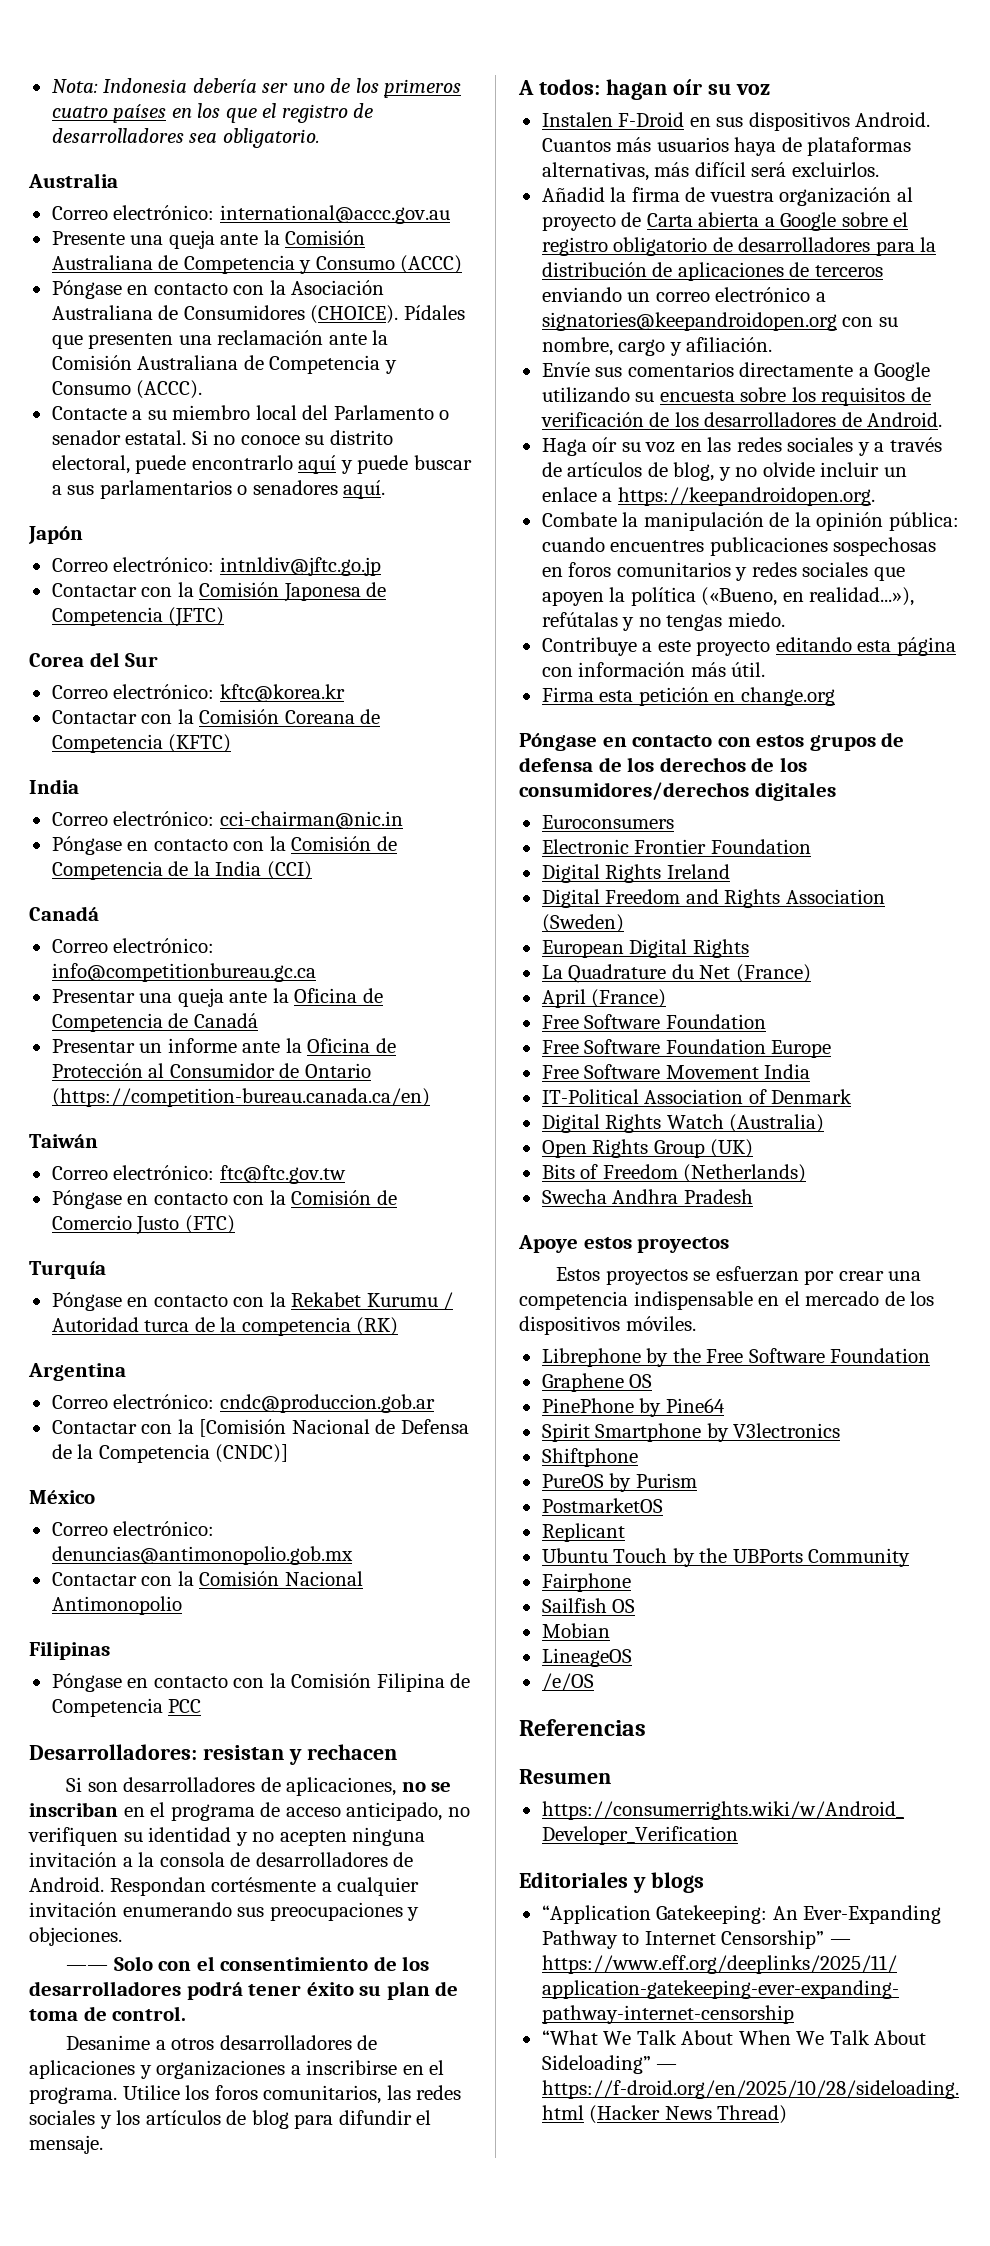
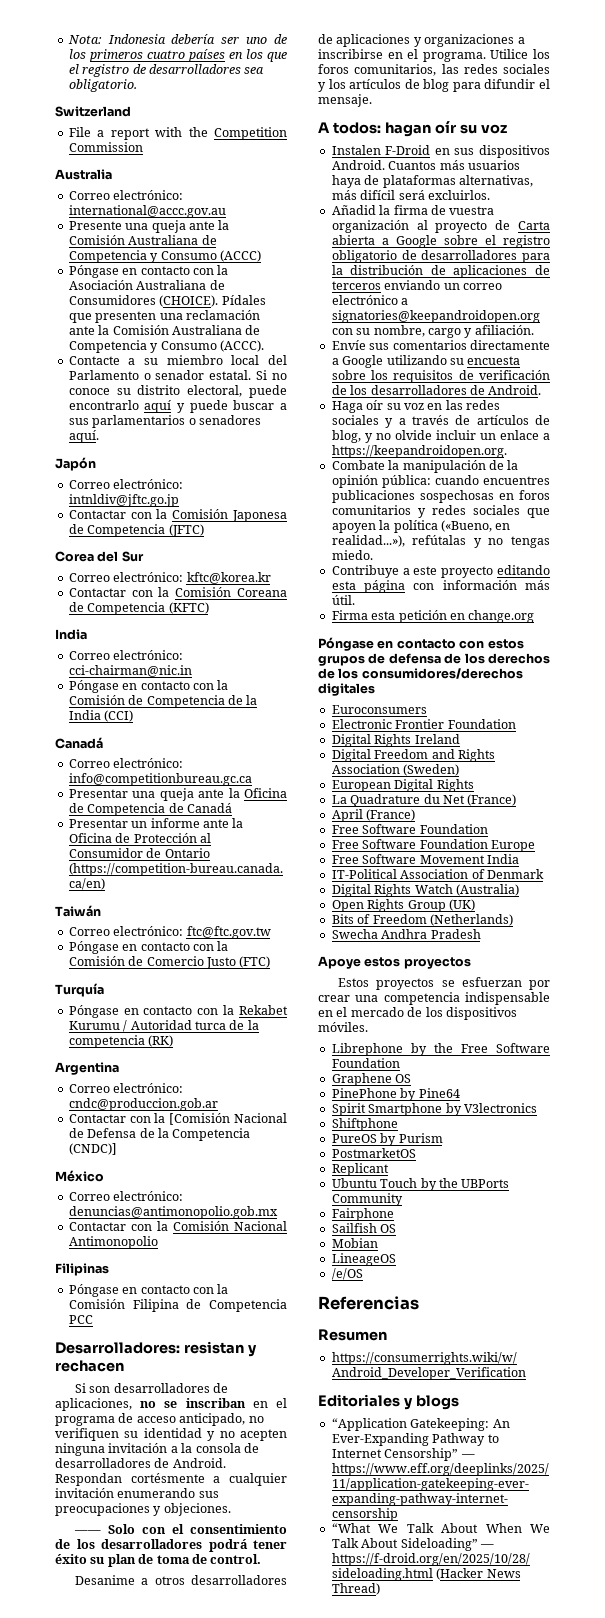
+ Switzerland
+ File a report with the Competition Commission

